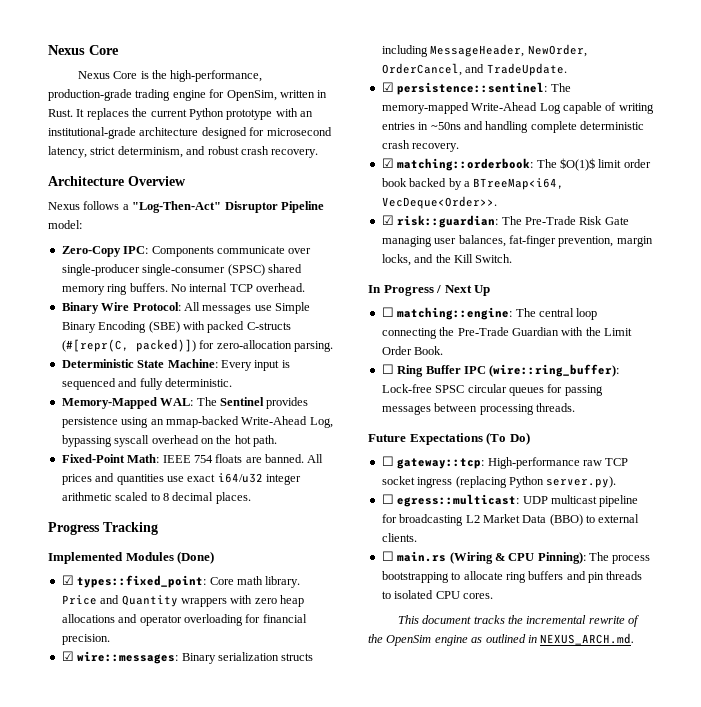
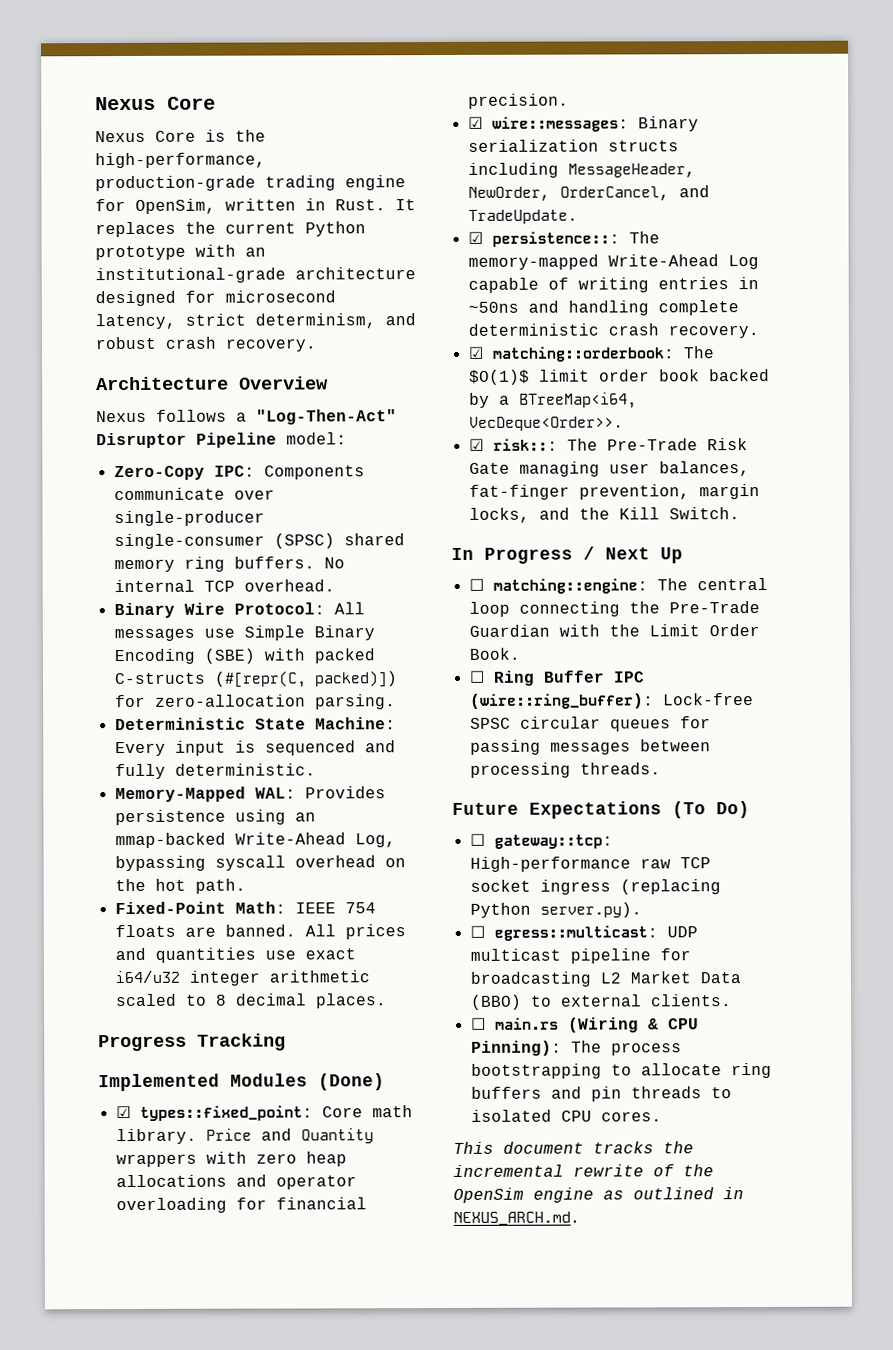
- Memory-Mapped WAL: The Sentinel provides persistence using an mmap-backed Write-Ahead Log, bypassing syscall overhead on the hot path.
+ Memory-Mapped WAL: Provides persistence using an mmap-backed Write-Ahead Log, bypassing syscall overhead on the hot path.
- ☑ persistence::sentinel: The memory-mapped Write-Ahead Log capable of writing entries in ~50ns and handling complete deterministic crash recovery.
+ ☑ persistence::: The memory-mapped Write-Ahead Log capable of writing entries in ~50ns and handling complete deterministic crash recovery.
- ☑ risk::guardian: The Pre-Trade Risk Gate managing user balances, fat-finger prevention, margin locks, and the Kill Switch.
+ ☑ risk::: The Pre-Trade Risk Gate managing user balances, fat-finger prevention, margin locks, and the Kill Switch.

